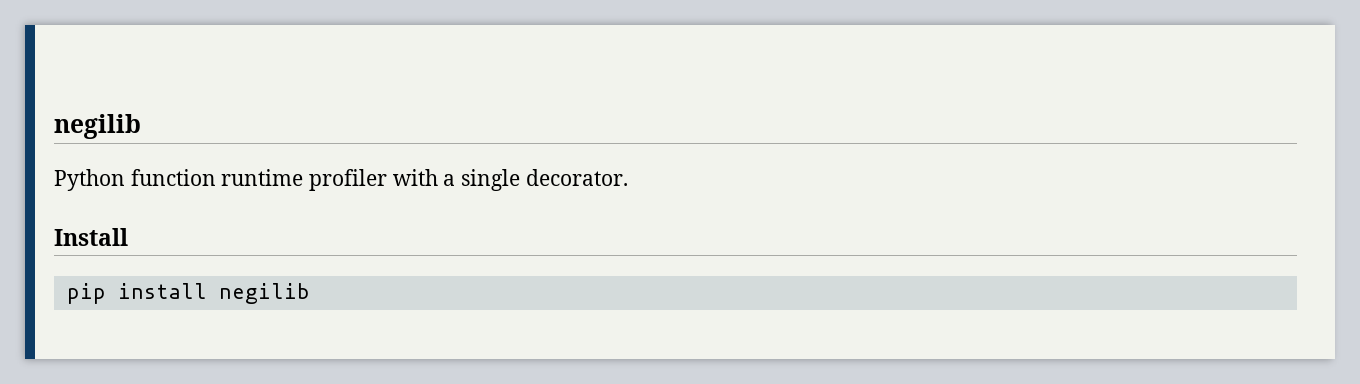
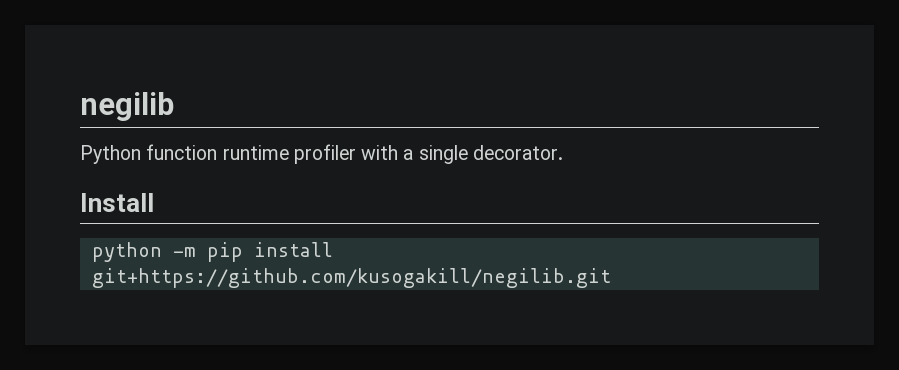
- pip install negilib
+ python -m pip install git+https://github.com/kusogakill/negilib.git

